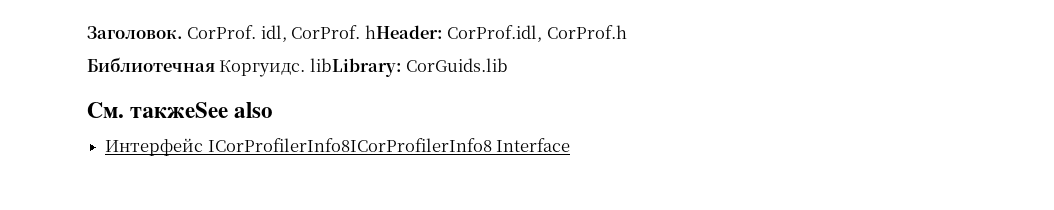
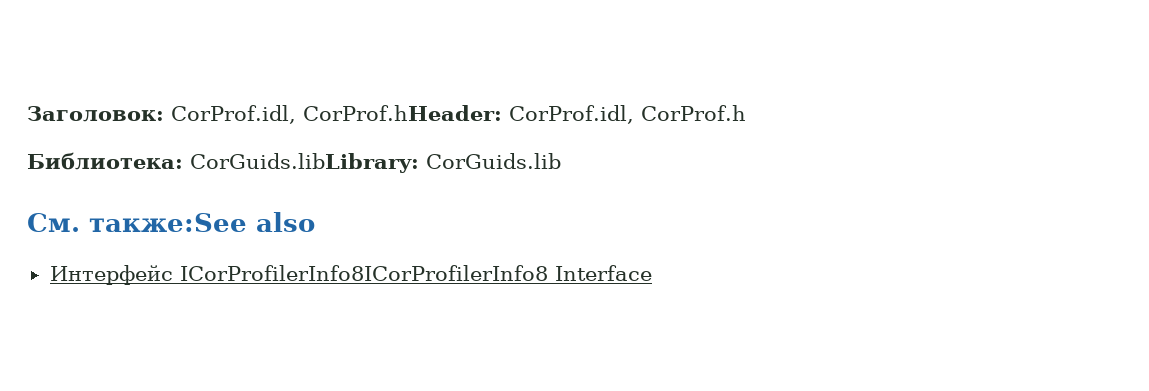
- Заголовок. CorProf. idl, CorProf. hHeader: CorProf.idl, CorProf.h
+ Заголовок: CorProf.idl, CorProf.hHeader: CorProf.idl, CorProf.h
- Библиотечная Коргуидс. libLibrary: CorGuids.lib
+ Библиотека: CorGuids.libLibrary: CorGuids.lib
- См. такжеSee also
+ См. также:See also

